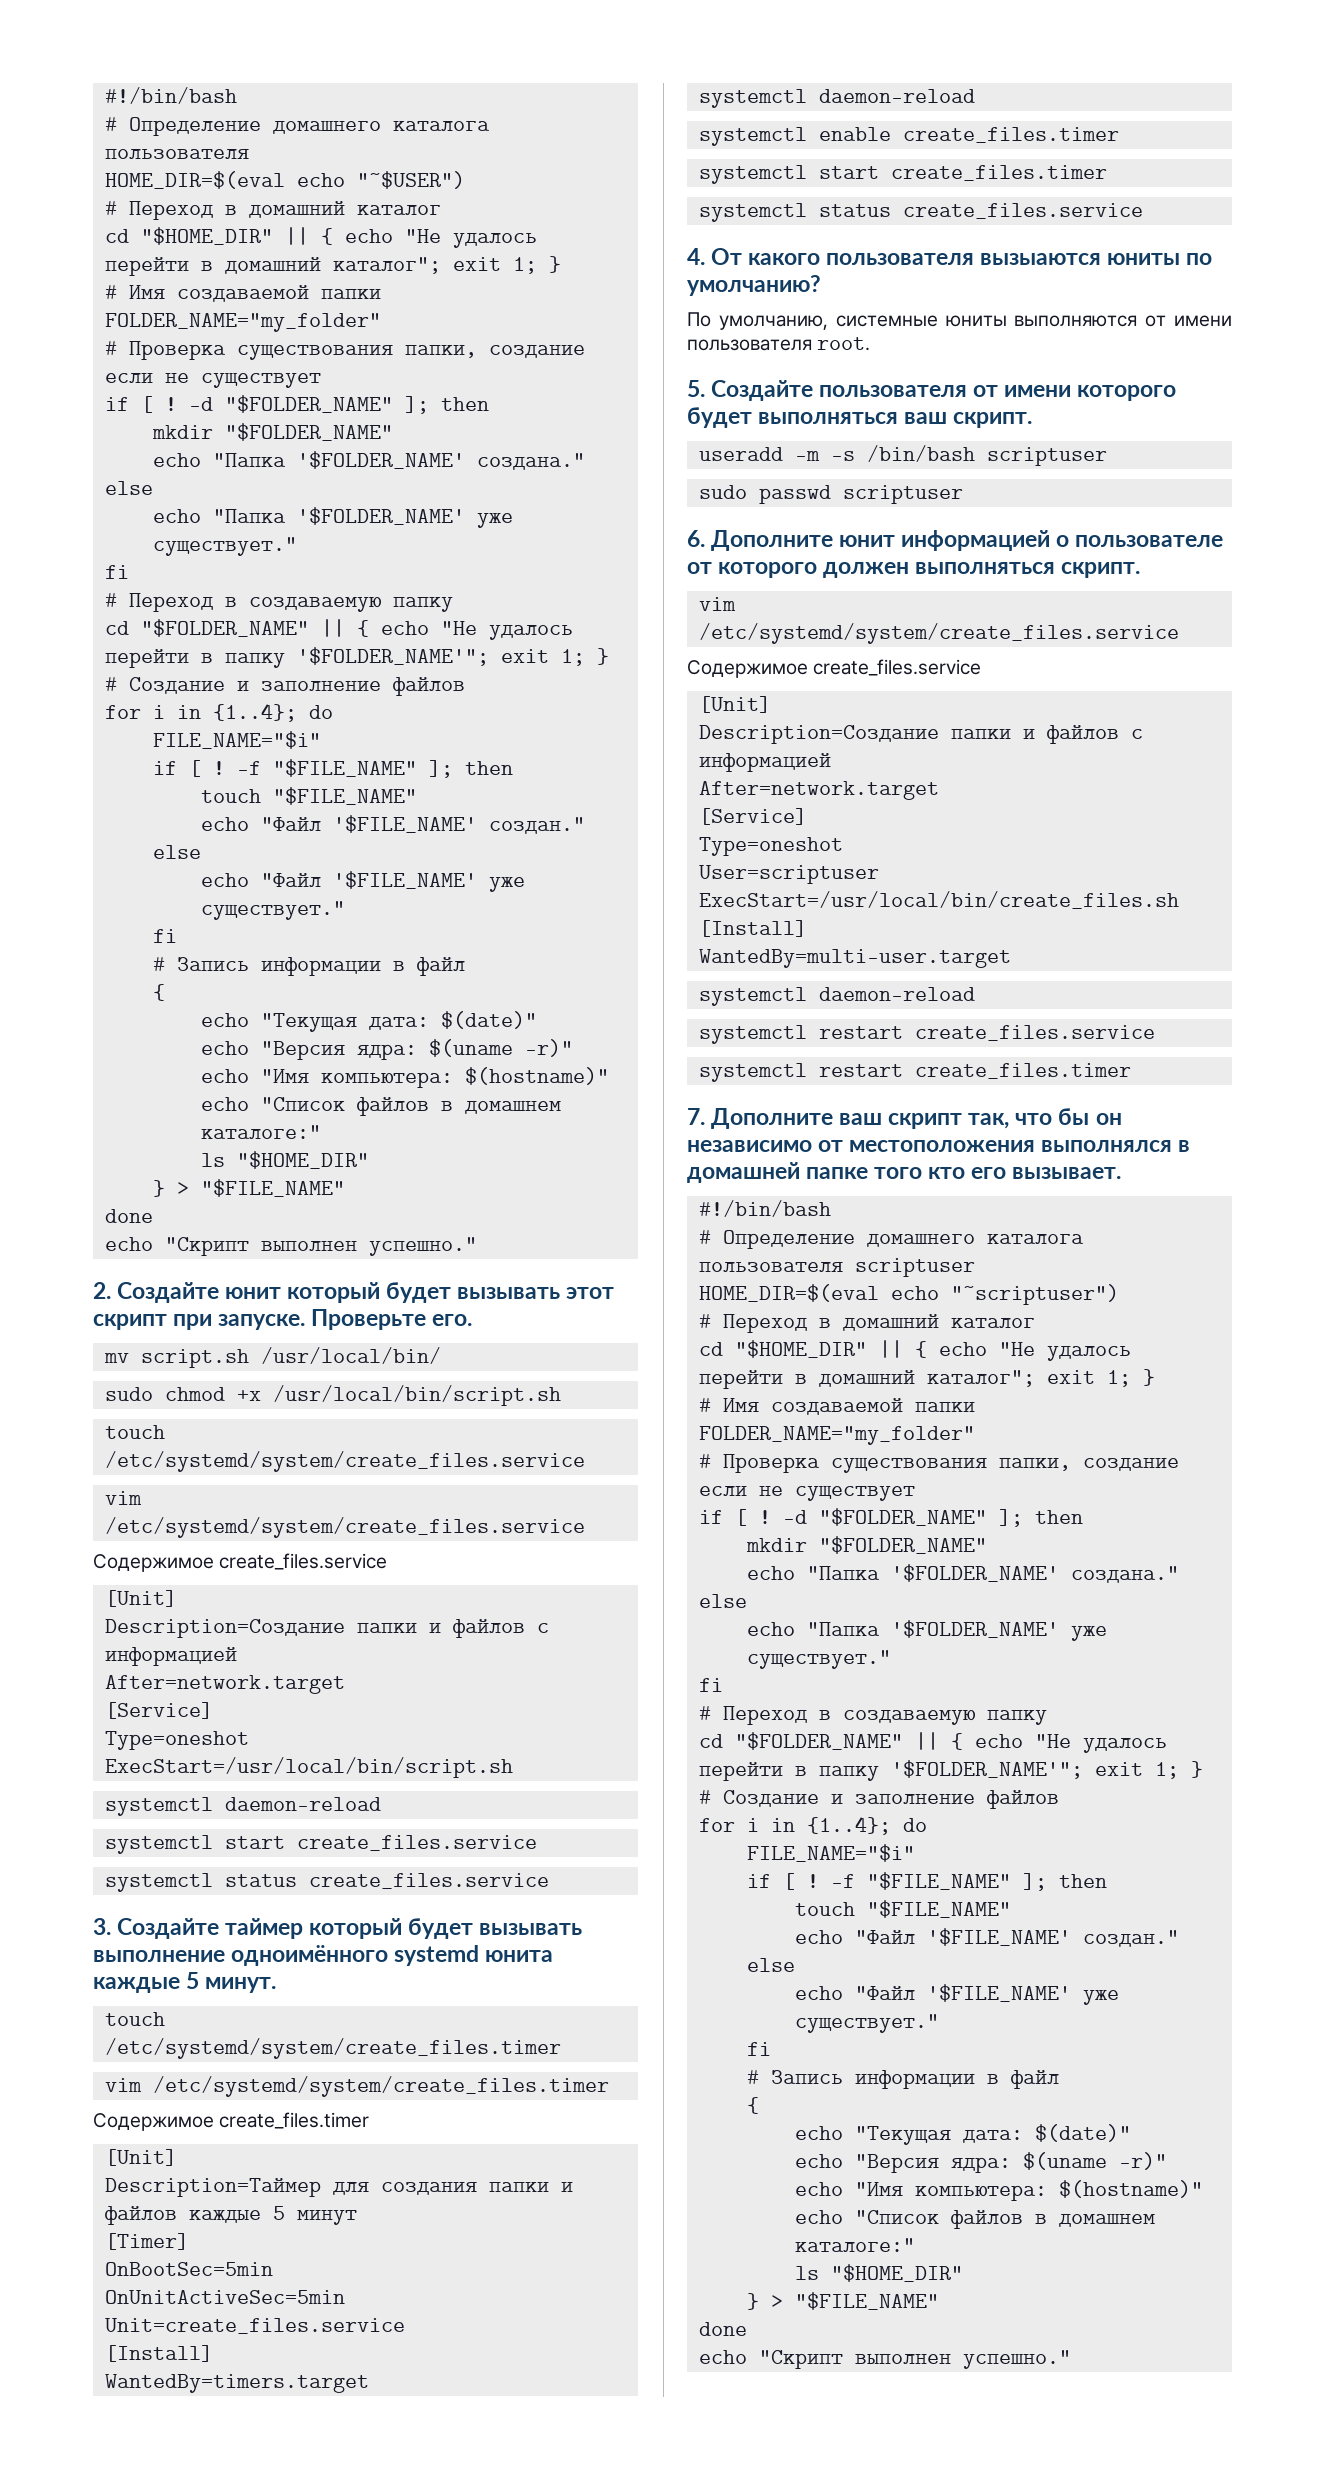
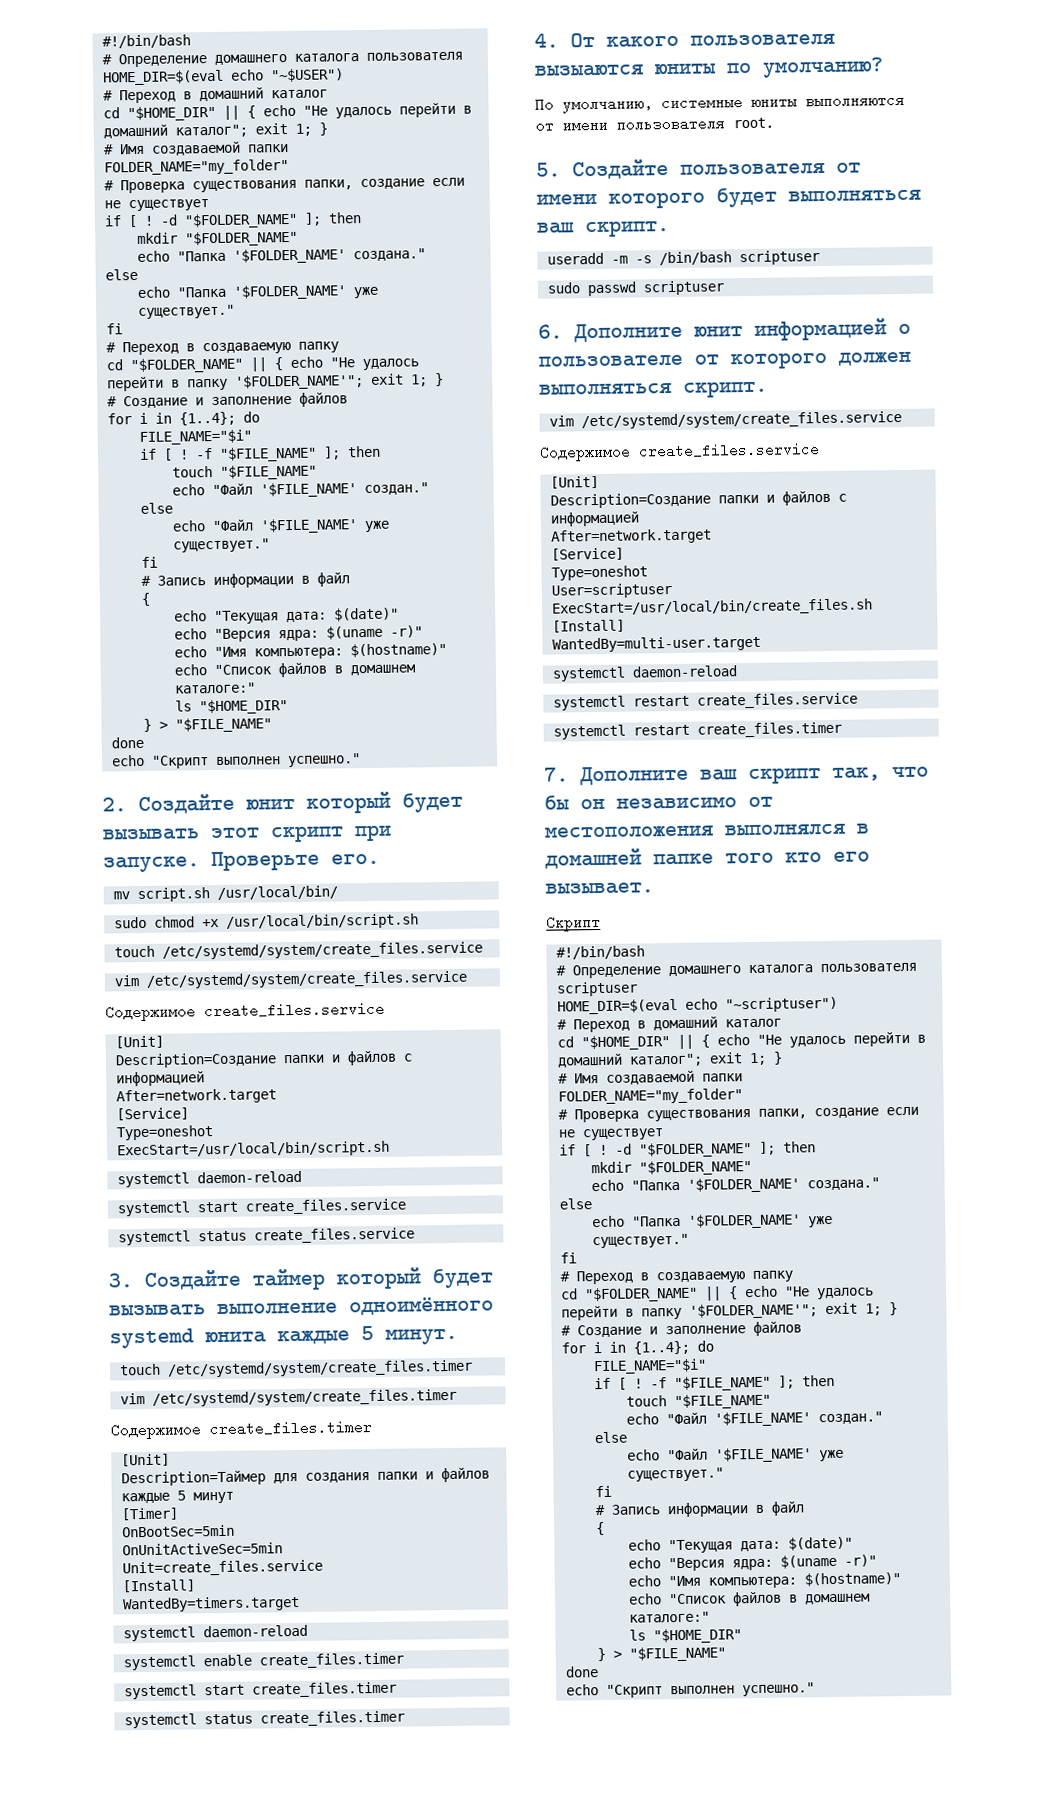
  systemctl start create_files.timer
- systemctl status create_files.service
+ systemctl status create_files.timer
+ Скрипт

